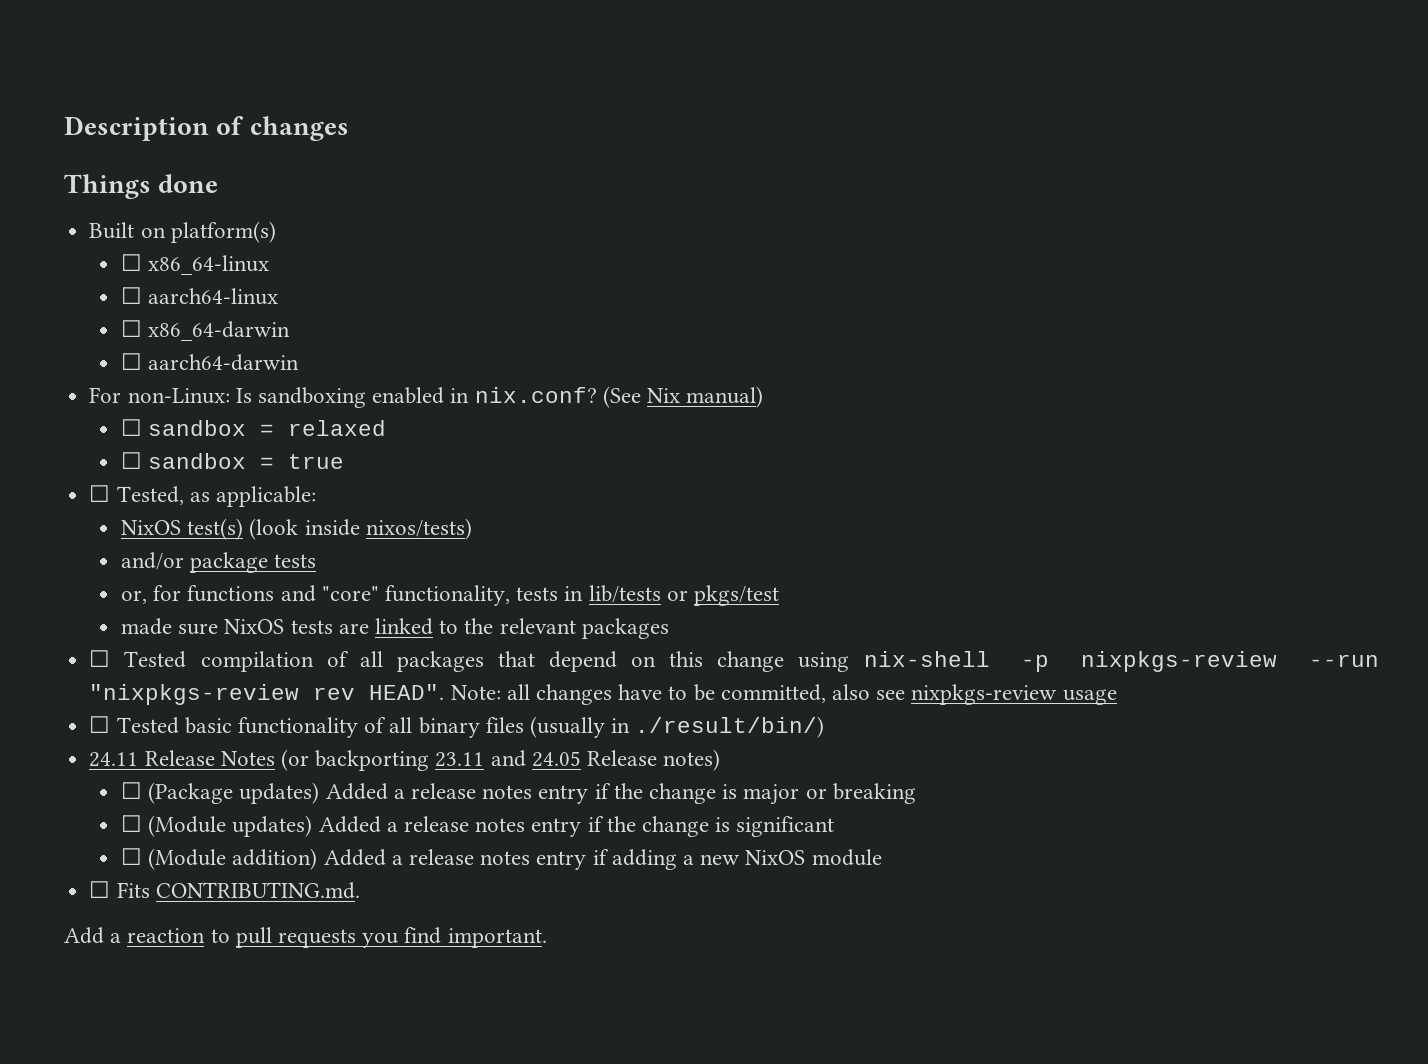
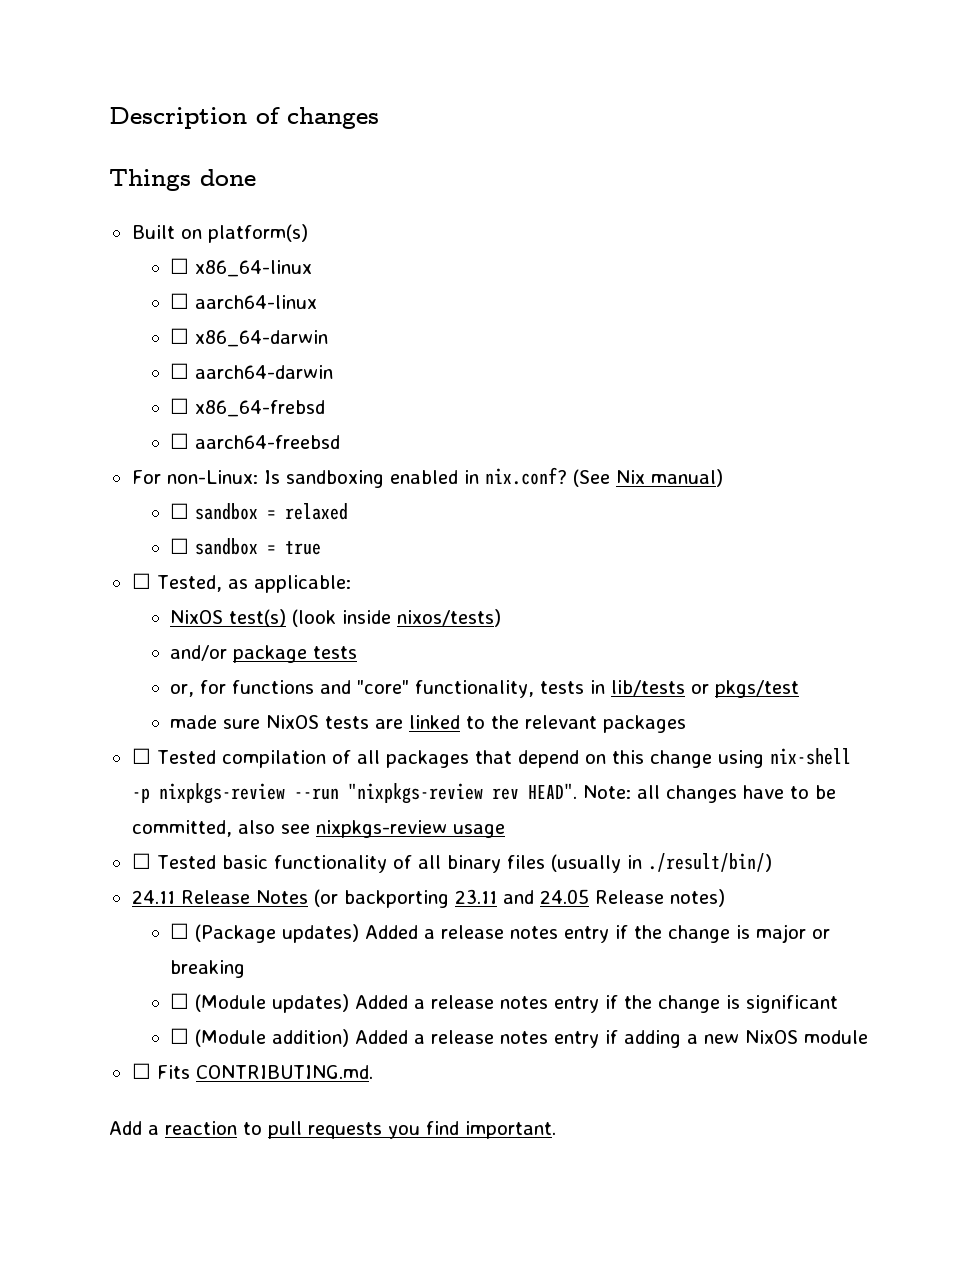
+ ☐ x86_64-frebsd
+ ☐ aarch64-freebsd

